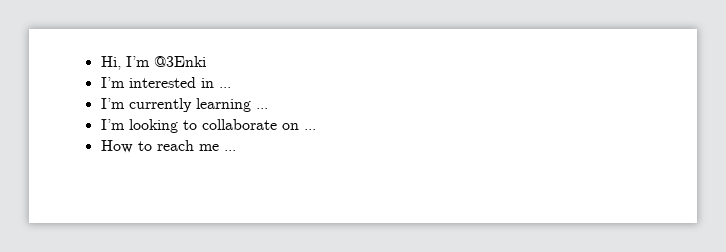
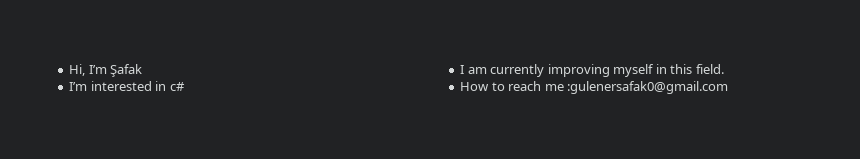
- Hi, I’m @3Enki
+ Hi, I’m Şafak
- I’m interested in ...
- I’m currently learning ...
- I’m looking to collaborate on ...
+ I’m interested in c#
+ I am currently improving myself in this field.
- How to reach me ...
+ How to reach me :gulenersafak0@gmail.com

